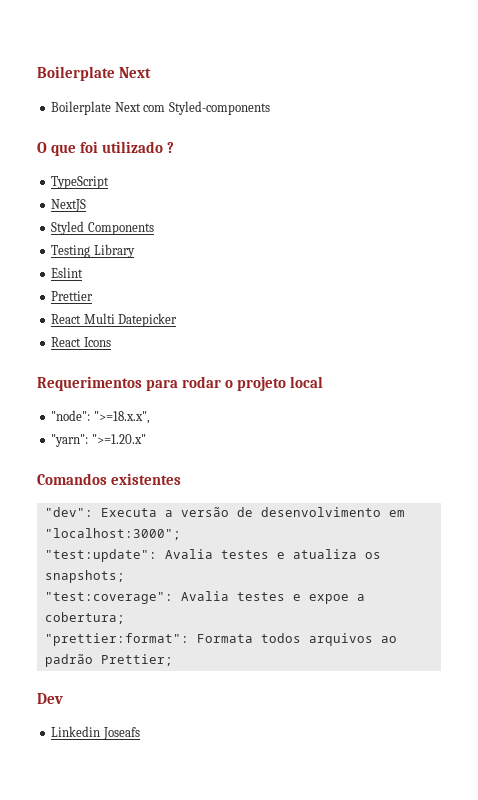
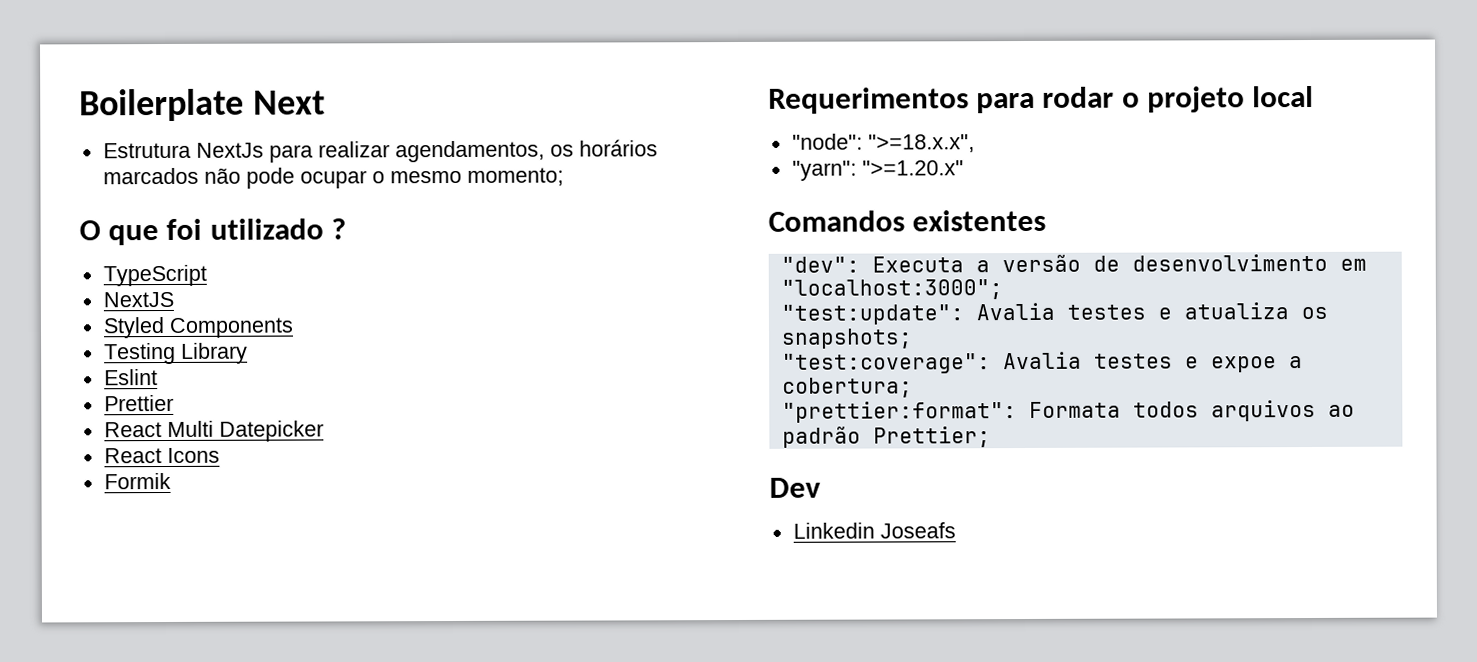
- Boilerplate Next com Styled-components
+ Estrutura NextJs para realizar agendamentos, os horários marcados não pode ocupar o mesmo momento;
+ Formik

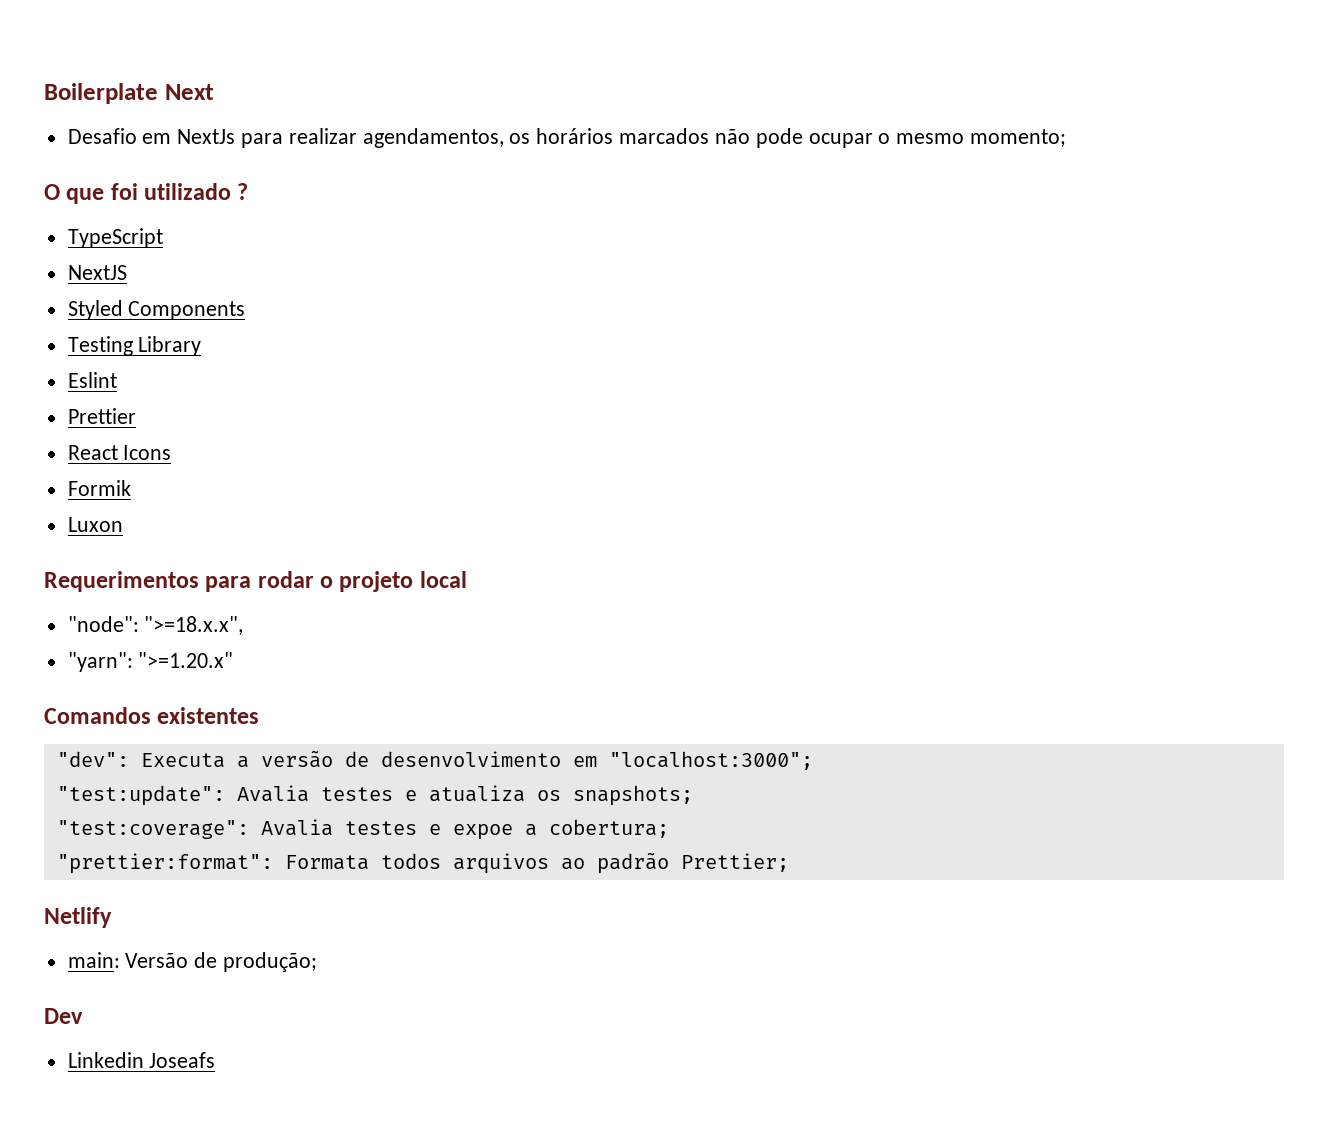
- Estrutura NextJs para realizar agendamentos, os horários marcados não pode ocupar o mesmo momento;
+ Desafio em NextJs para realizar agendamentos, os horários marcados não pode ocupar o mesmo momento;
- React Multi Datepicker
+ Luxon
+ Netlify
+ main: Versão de produção;

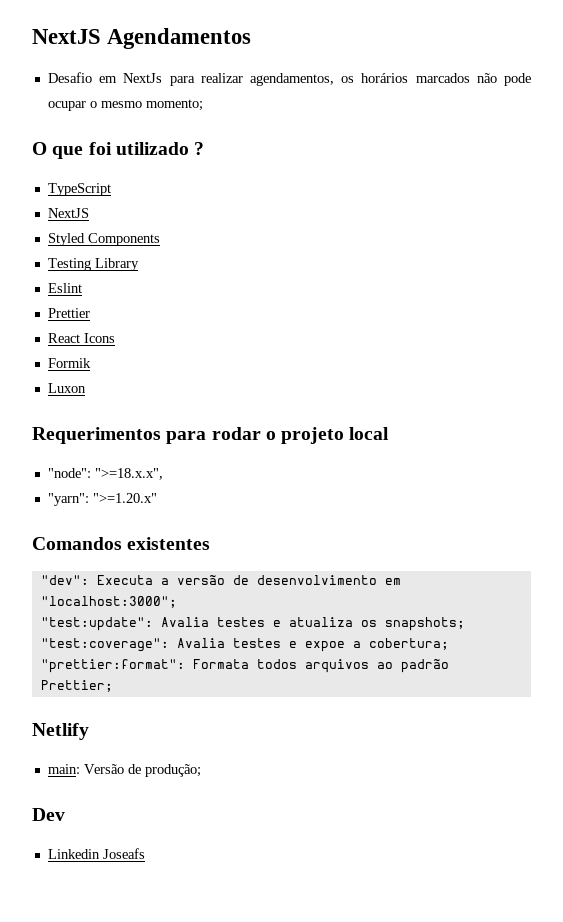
- Boilerplate Next
+ NextJS Agendamentos

